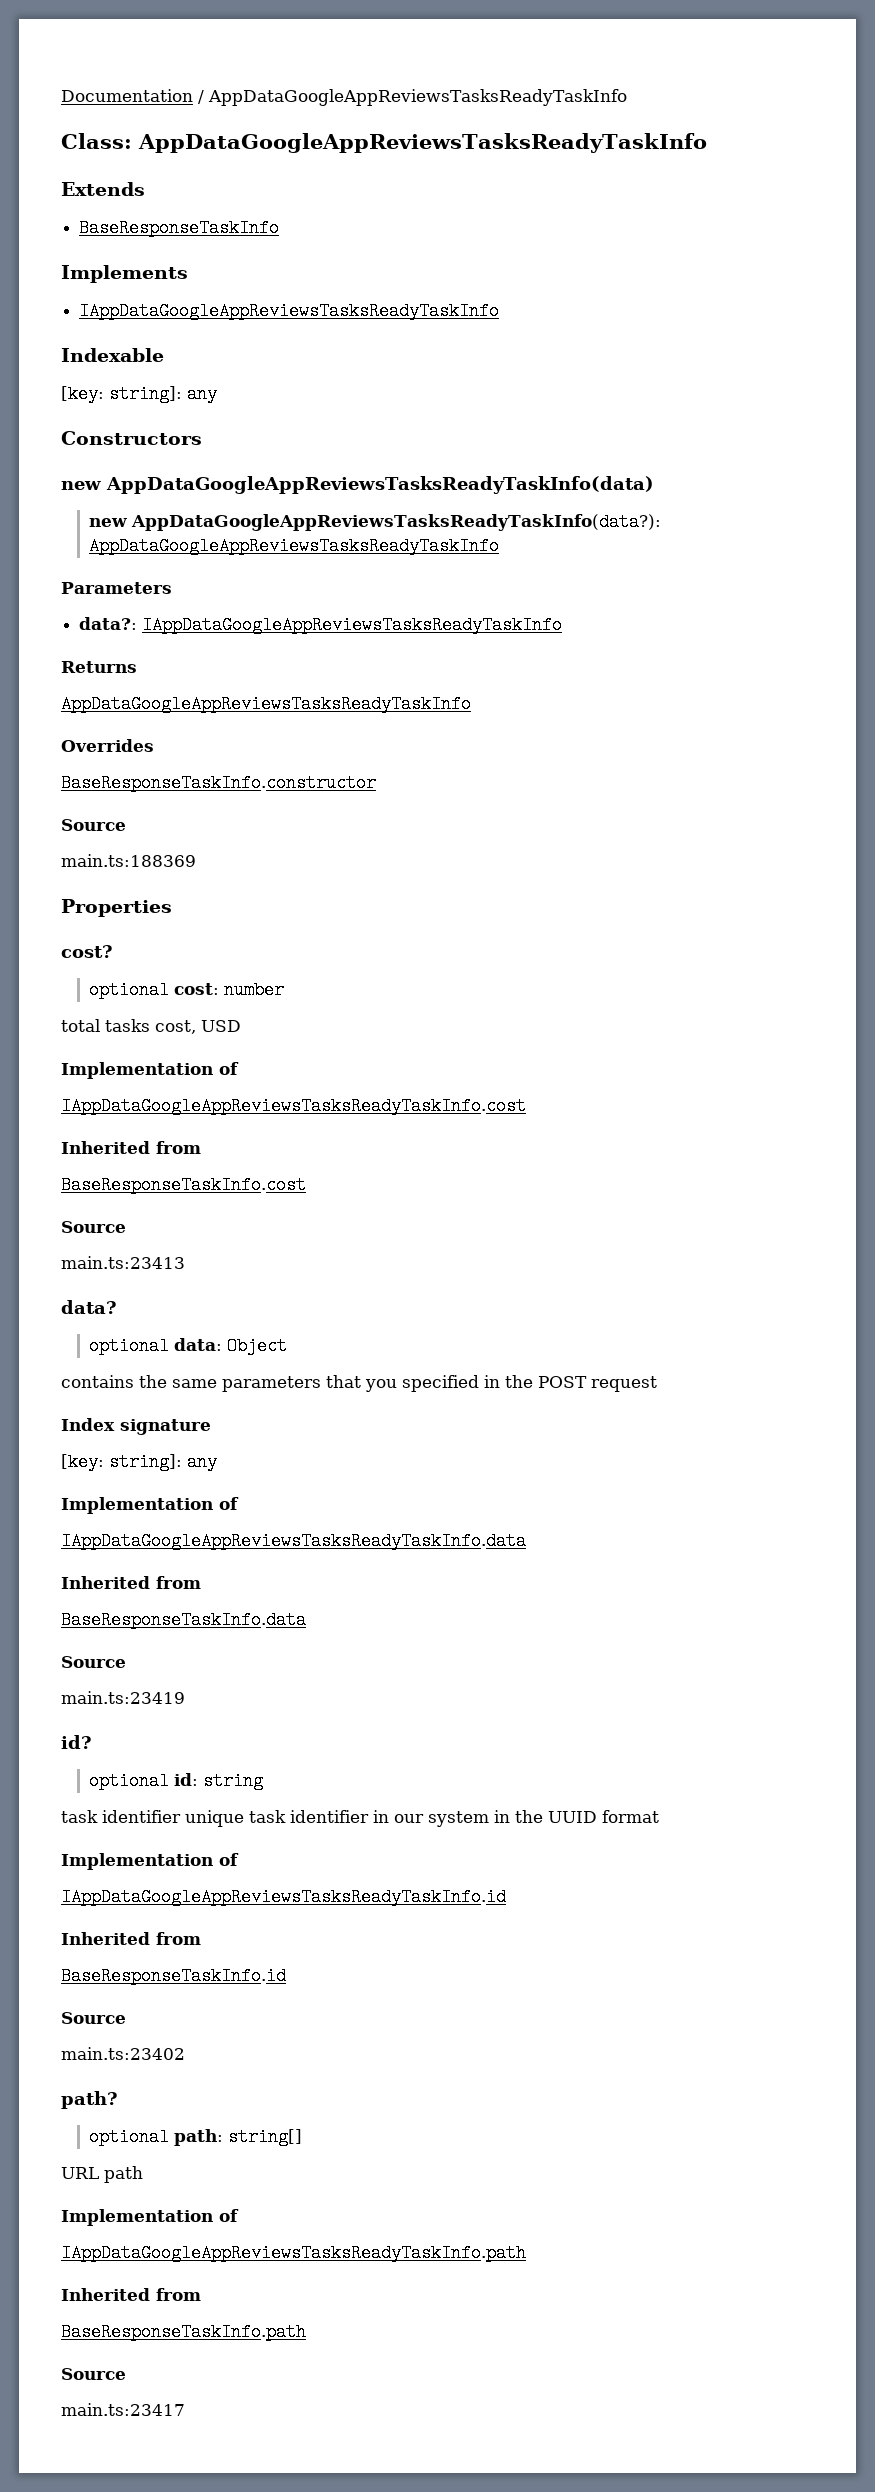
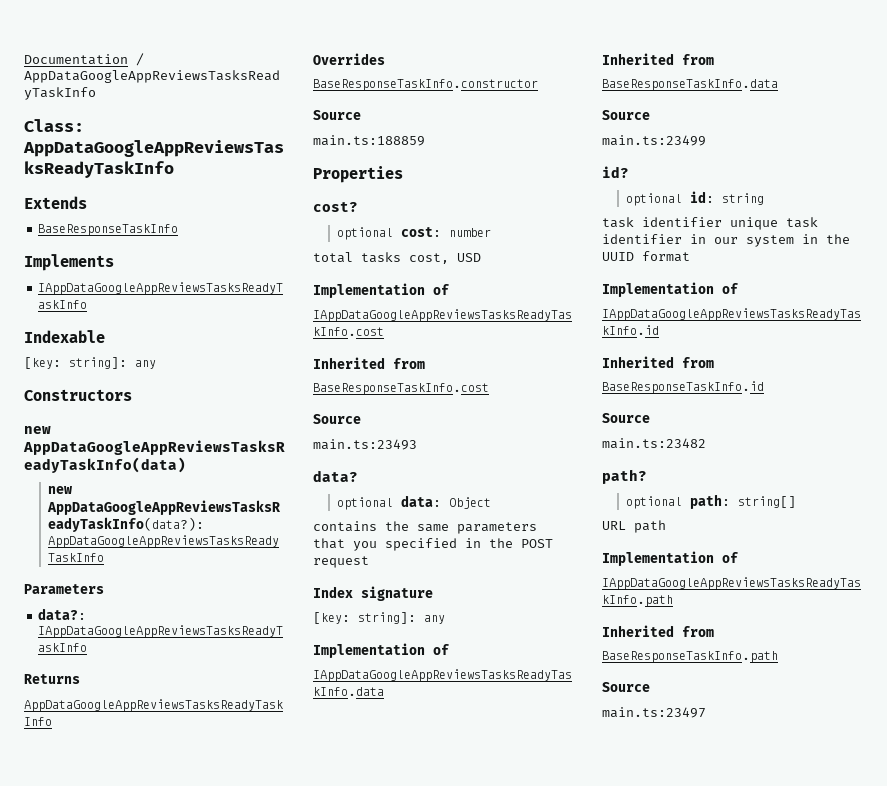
- main.ts:188369
+ main.ts:188859
- main.ts:23413
+ main.ts:23493
- main.ts:23419
+ main.ts:23499
- main.ts:23402
+ main.ts:23482
- main.ts:23417
+ main.ts:23497

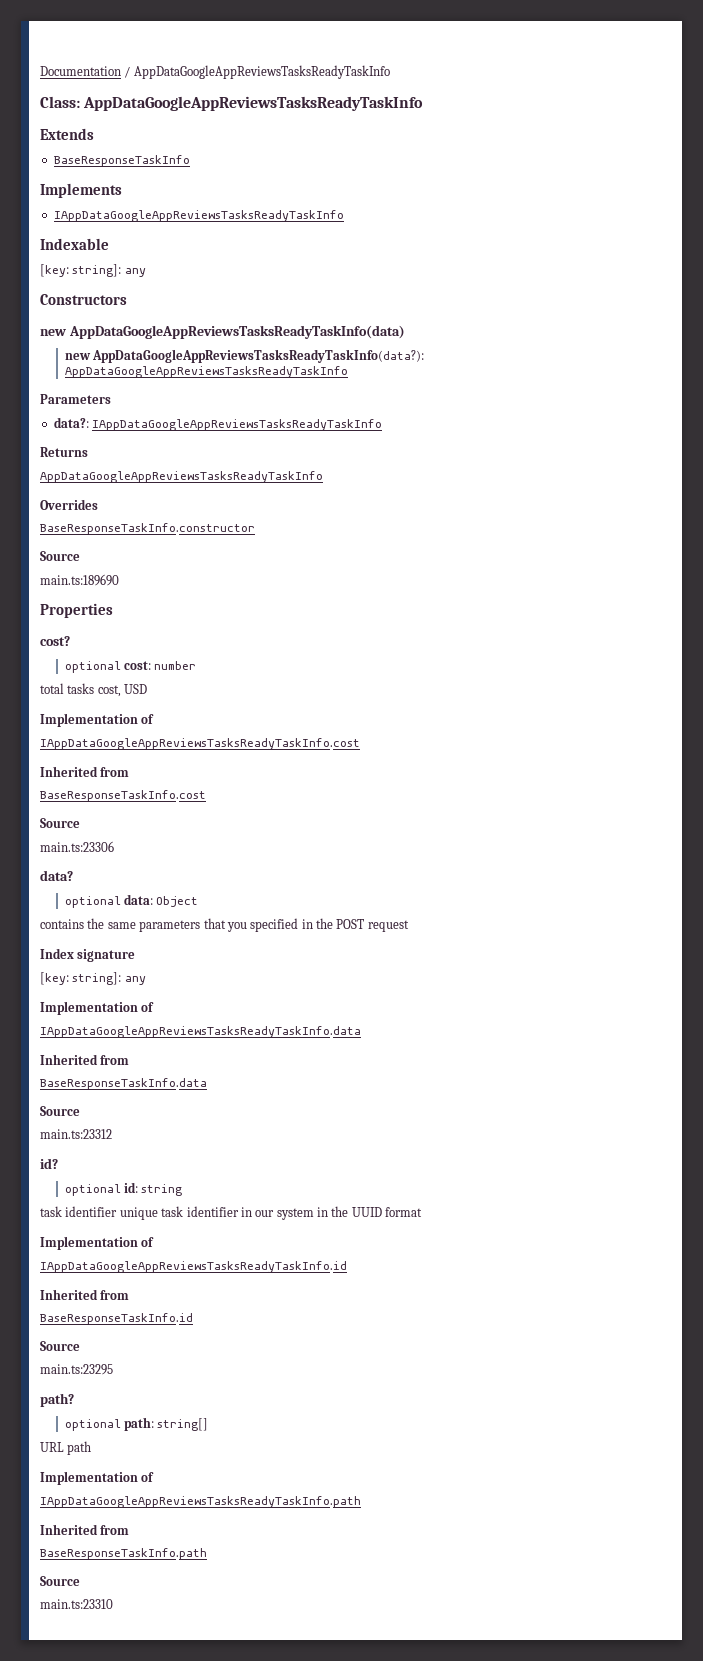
- main.ts:188859
+ main.ts:189690
- main.ts:23493
+ main.ts:23306
- main.ts:23499
+ main.ts:23312
- main.ts:23482
+ main.ts:23295
- main.ts:23497
+ main.ts:23310

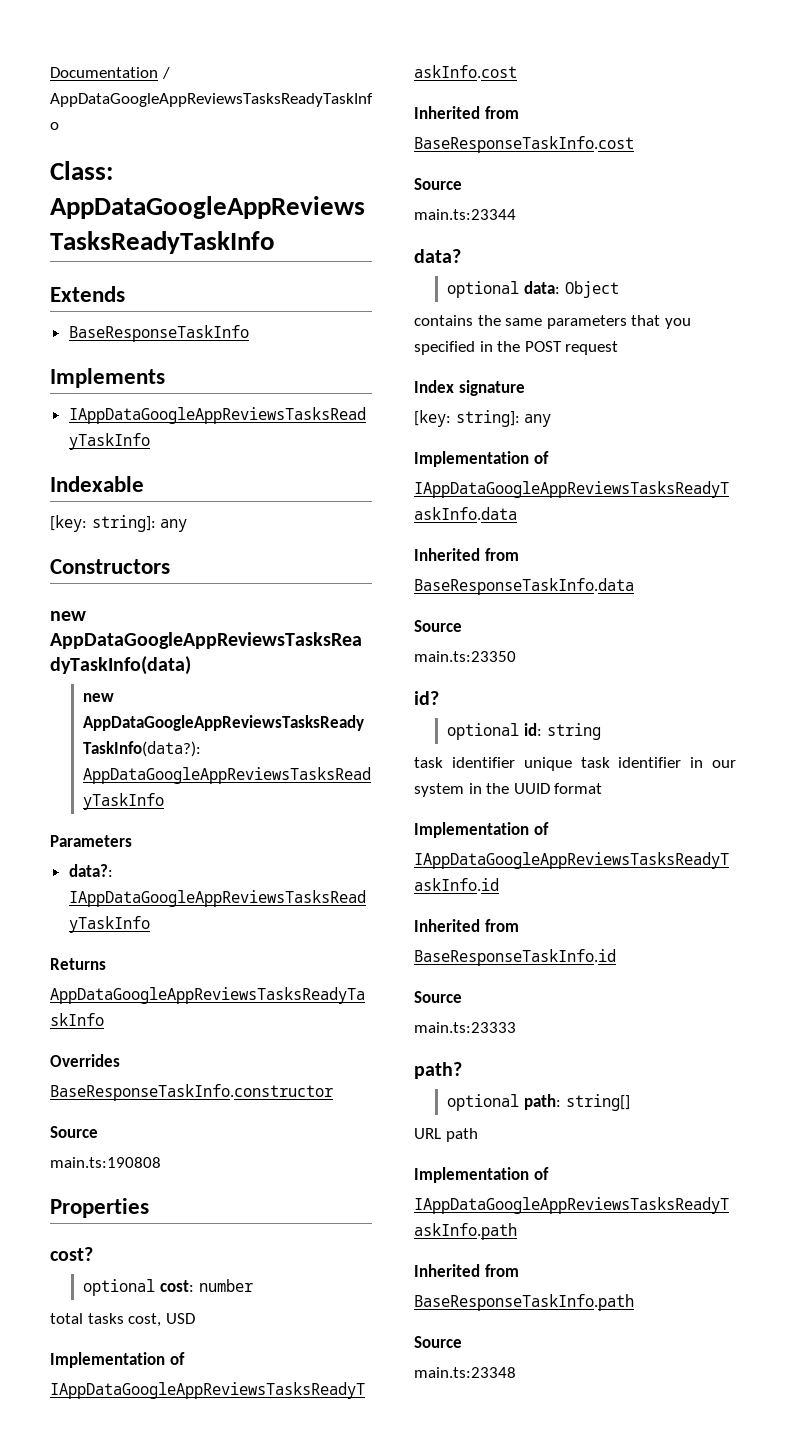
- main.ts:189690
+ main.ts:190808
- main.ts:23306
+ main.ts:23344
- main.ts:23312
+ main.ts:23350
- main.ts:23295
+ main.ts:23333
- main.ts:23310
+ main.ts:23348

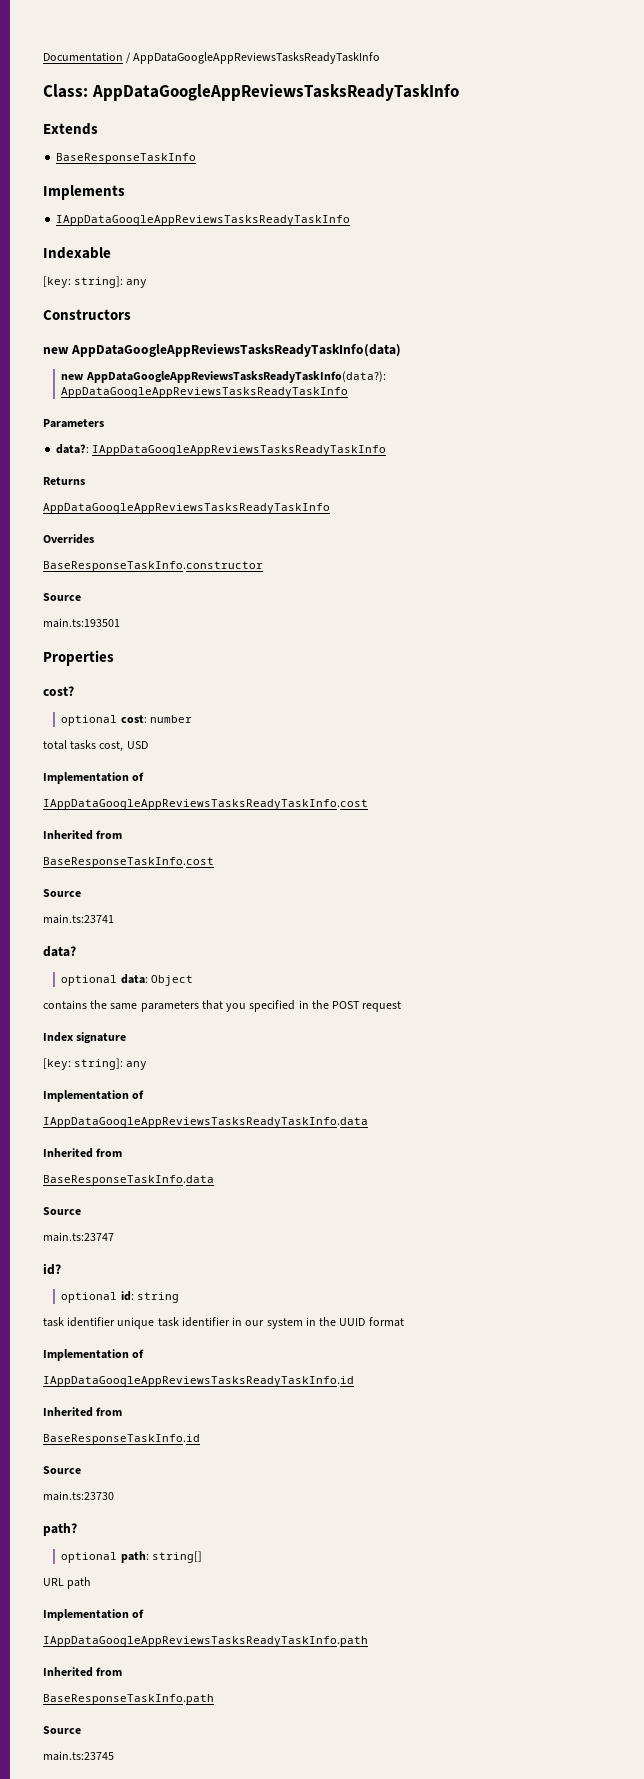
- main.ts:190808
+ main.ts:193501
- main.ts:23344
+ main.ts:23741
- main.ts:23350
+ main.ts:23747
- main.ts:23333
+ main.ts:23730
- main.ts:23348
+ main.ts:23745

